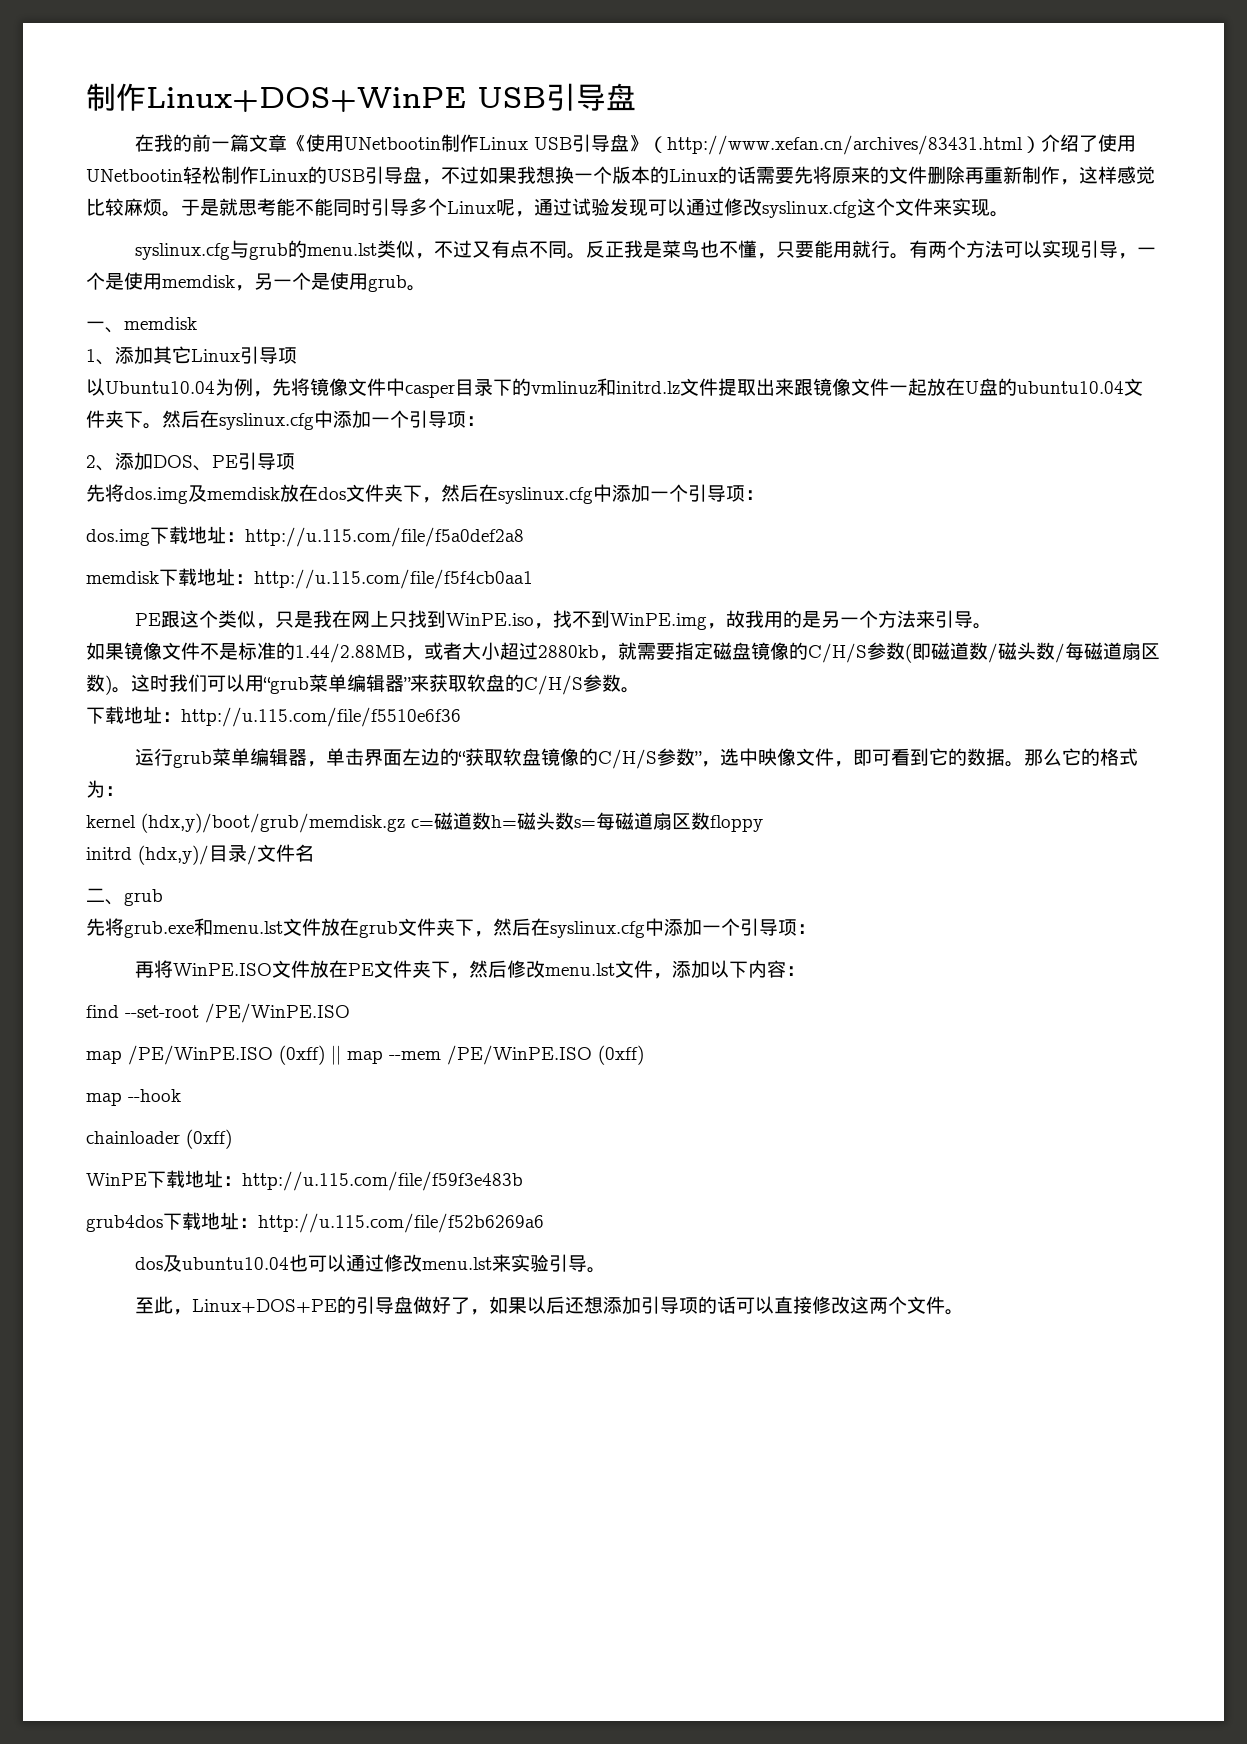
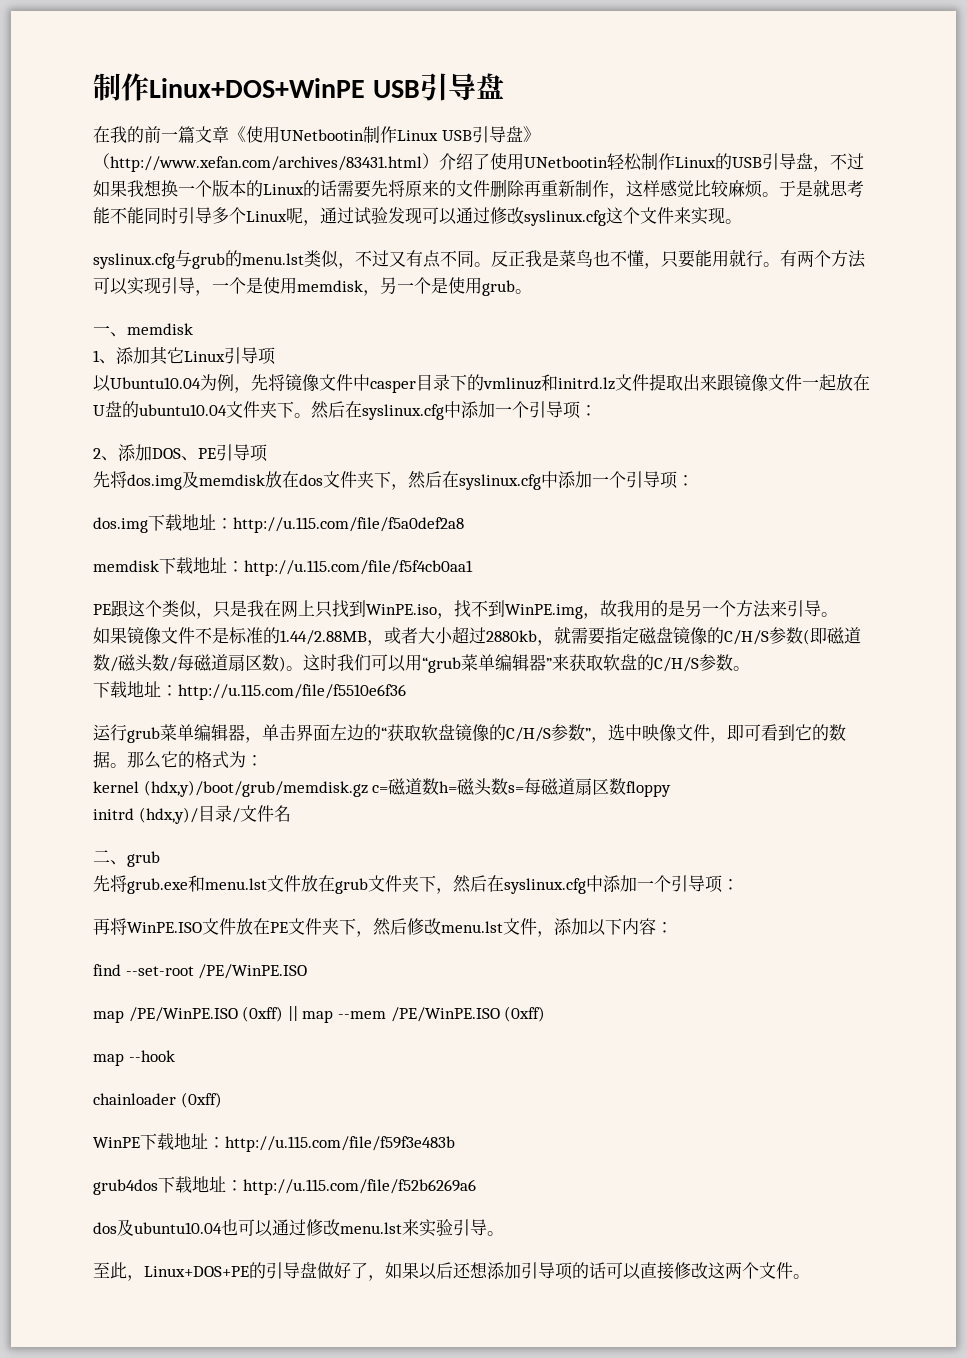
- 在我的前一篇文章《使用UNetbootin制作Linux USB引导盘》（http://www.xefan.cn/archives/83431.html）介绍了使用UNetbootin轻松制作Linux的USB引导盘，不过如果我想换一个版本的Linux的话需要先将原来的文件删除再重新制作，这样感觉比较麻烦。
+ 在我的前一篇文章《使用UNetbootin制作Linux USB引导盘》（http://www.xefan.com/archives/83431.html）介绍了使用UNetbootin轻松制作Linux的USB引导盘，不过如果我想换一个版本的Linux的话需要先将原来的文件删除再重新制作，这样感觉比较麻烦。

